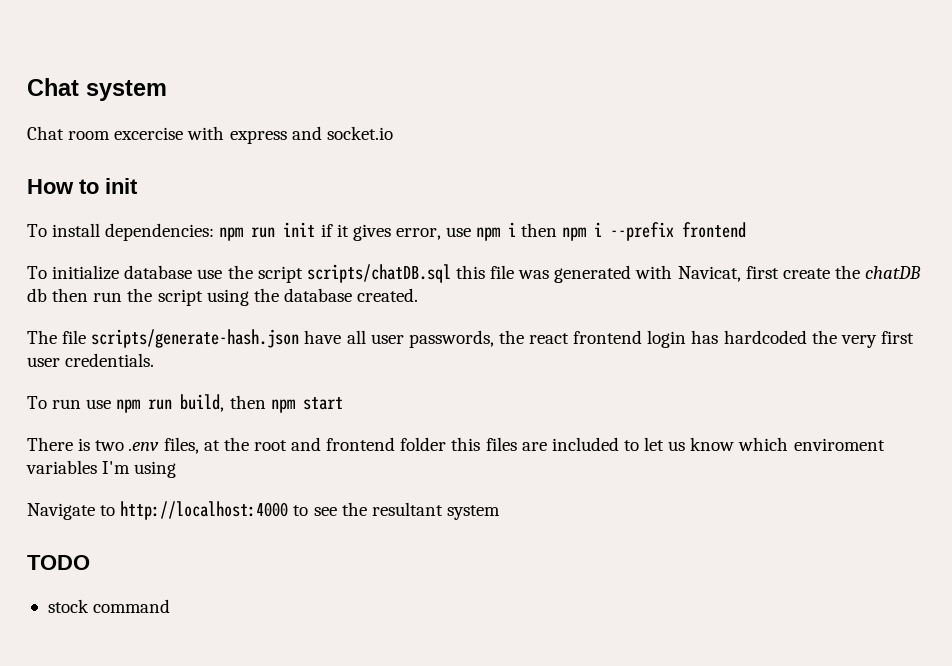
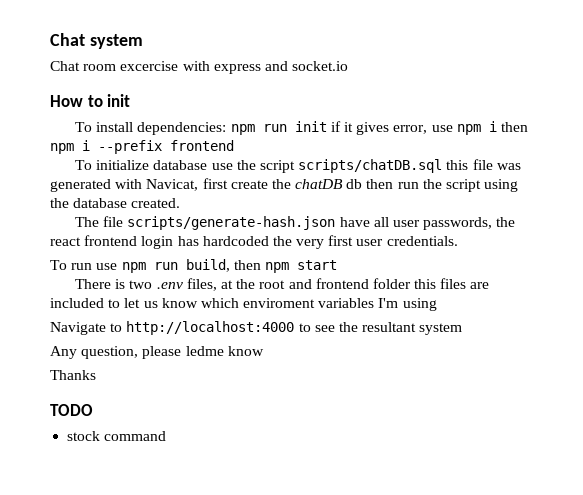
+ Any question, please ledme know
+ Thanks

